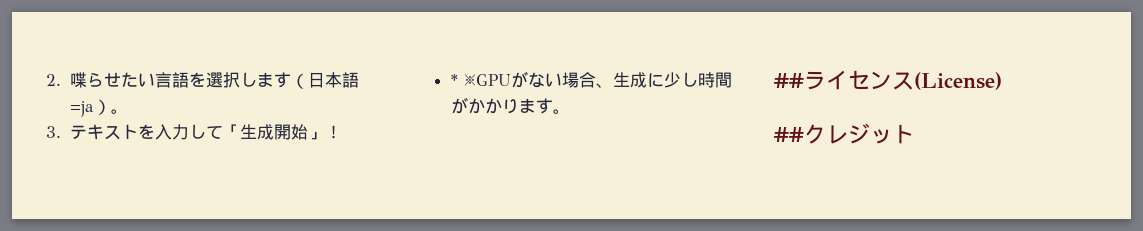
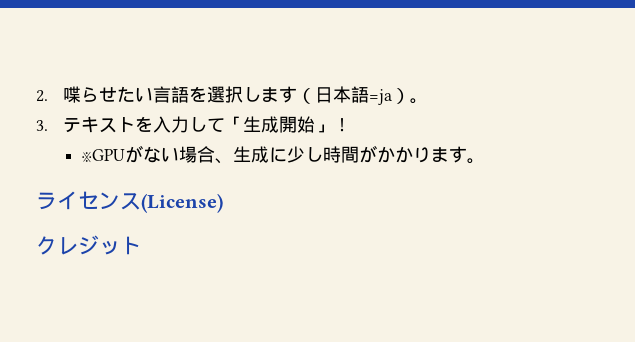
- * ※GPUがない場合、生成に少し時間がかかります。
+ ※GPUがない場合、生成に少し時間がかかります。
- ##ライセンス(License)
+ ライセンス(License)
- ##クレジット
+ クレジット

